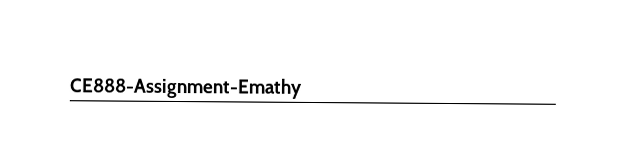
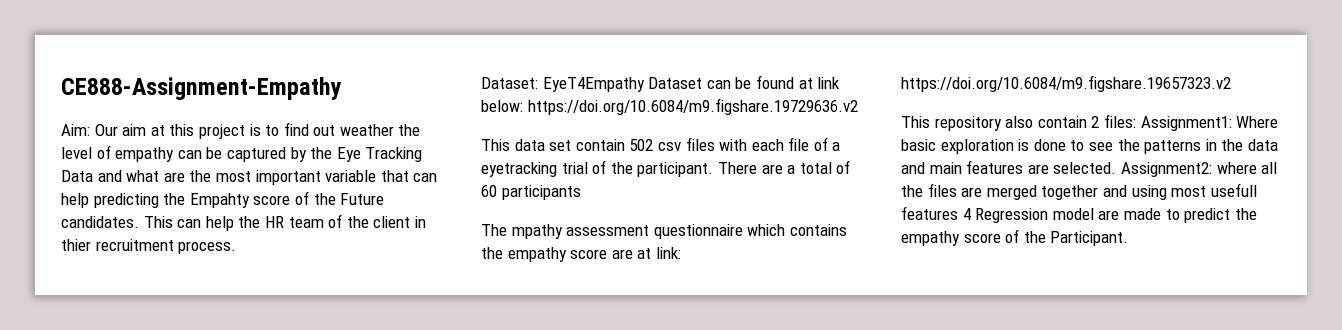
- CE888-Assignment-Emathy
+ CE888-Assignment-Empathy
+ Aim: Our aim at this project is to find out weather the level of empathy can be captured by the Eye Tracking Data and what are the most important variable that can help predicting the Empahty score of the Future candidates. This can help the HR team of the client in thier recruitment process.
+ Dataset: EyeT4Empathy Dataset can be found at link below: https://doi.org/10.6084/m9.figshare.19729636.v2
+ This data set contain 502 csv files with each file of a eyetracking trial of the participant. There are a total of 60 participants
+ The mpathy assessment questionnaire which contains the empathy score are at link: https://doi.org/10.6084/m9.figshare.19657323.v2
+ This repository also contain 2 files: Assignment1: Where basic exploration is done to see the patterns in the data and main features are selected. Assignment2: where all the files are merged together and using most usefull features 4 Regression model are made to predict the empathy score of the Participant.

